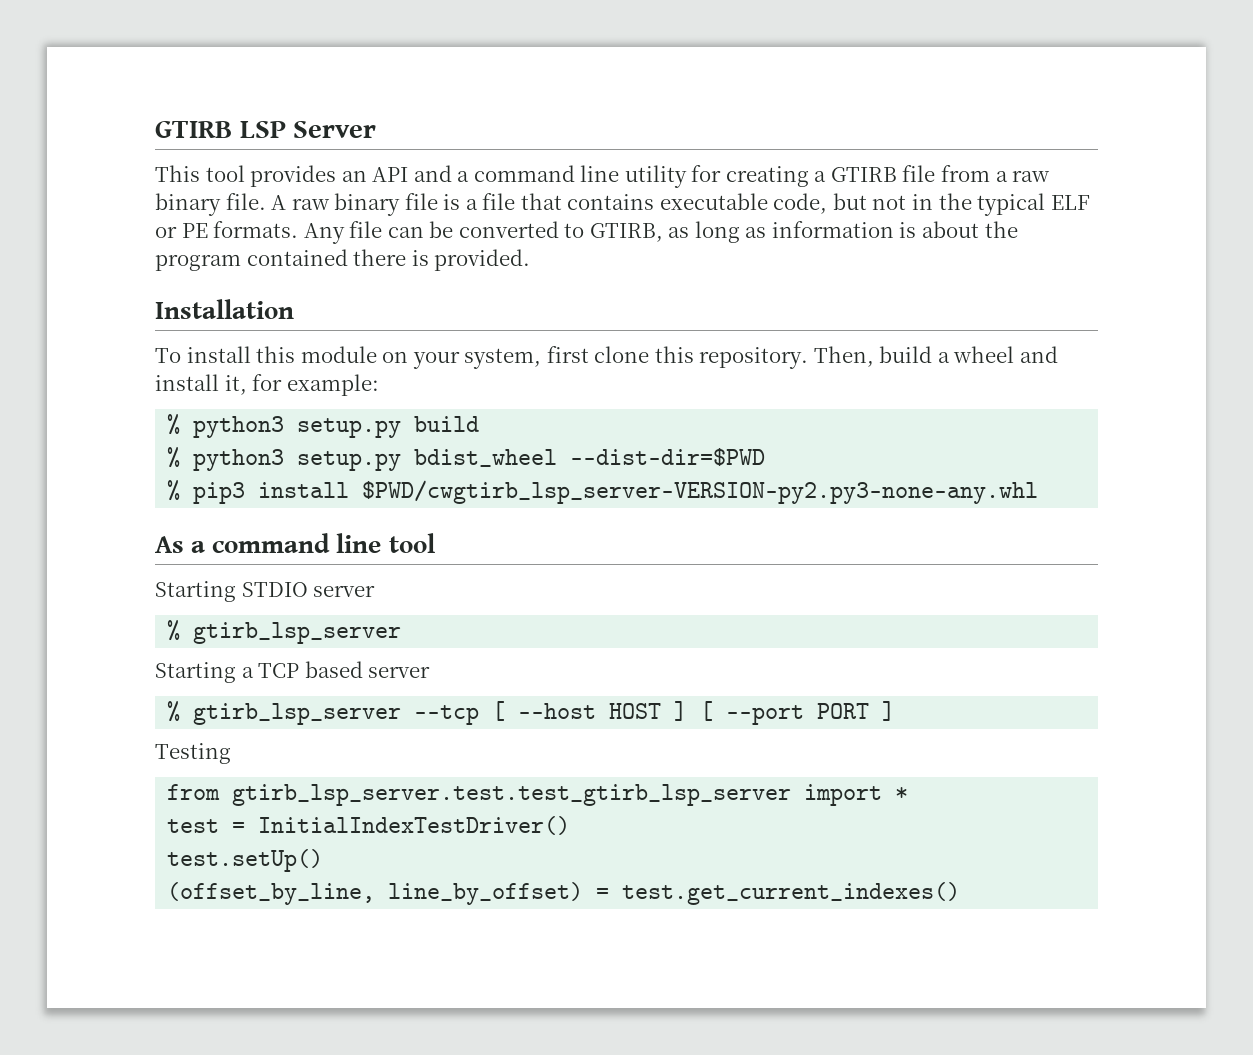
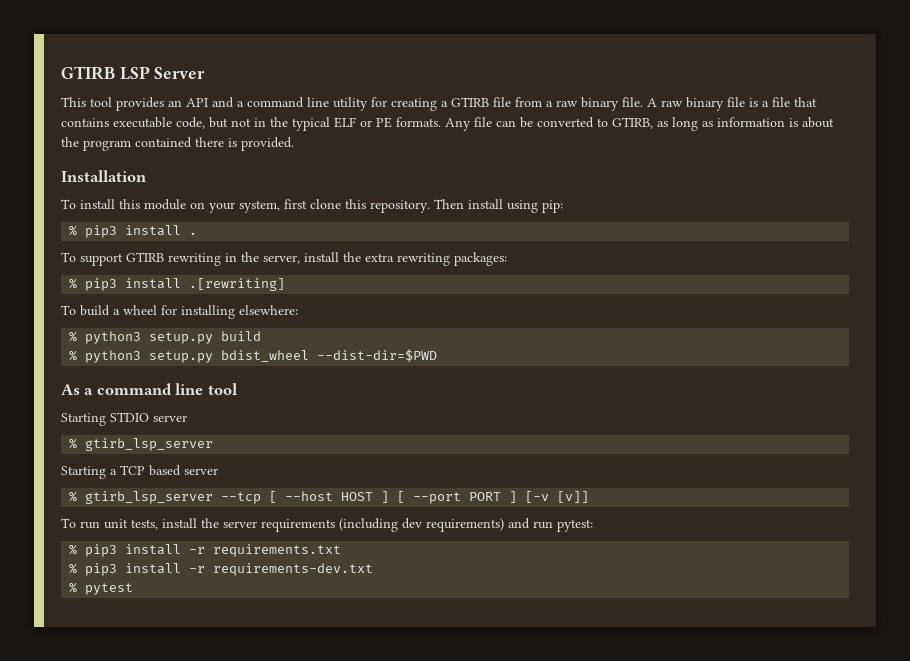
- Then, build a wheel and install it, for example:
+ Then install using pip:
+ % pip3 install .
+ To support GTIRB rewriting in the server, install the extra rewriting packages:
+ % pip3 install .[rewriting]
+ To build a wheel for installing elsewhere:
- % pip3 install $PWD/cwgtirb_lsp_server-VERSION-py2.py3-none-any.whl
- % gtirb_lsp_server --tcp [ --host HOST ] [ --port PORT ]
- Testing
- from gtirb_lsp_server.test.test_gtirb_lsp_server import *
- test = InitialIndexTestDriver()
- test.setUp()
- (offset_by_line, line_by_offset) = test.get_current_indexes()
+ % gtirb_lsp_server --tcp [ --host HOST ] [ --port PORT ] [-v [v]]
+ To run unit tests, install the server requirements (including dev requirements) and run pytest:
+ % pip3 install -r requirements.txt
+ % pip3 install -r requirements-dev.txt
+ % pytest

